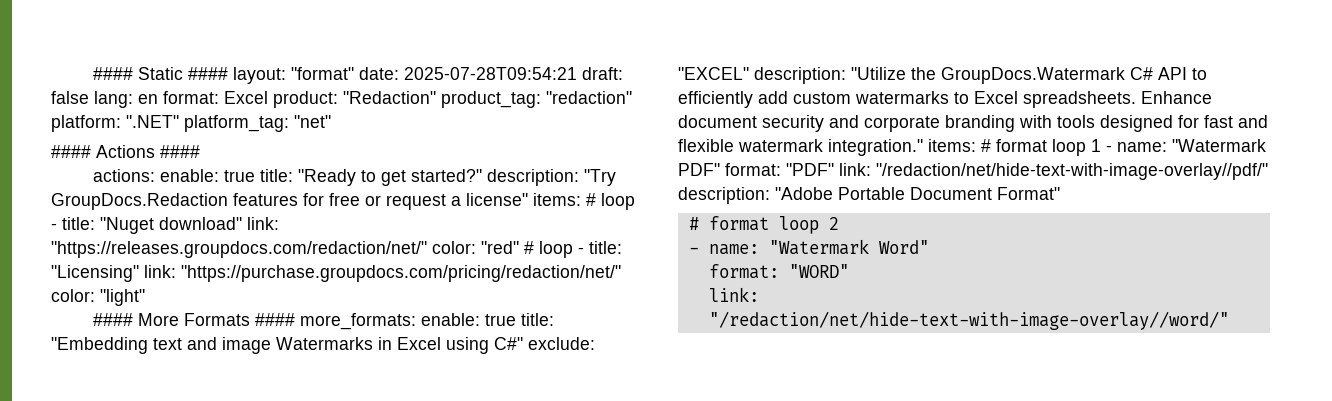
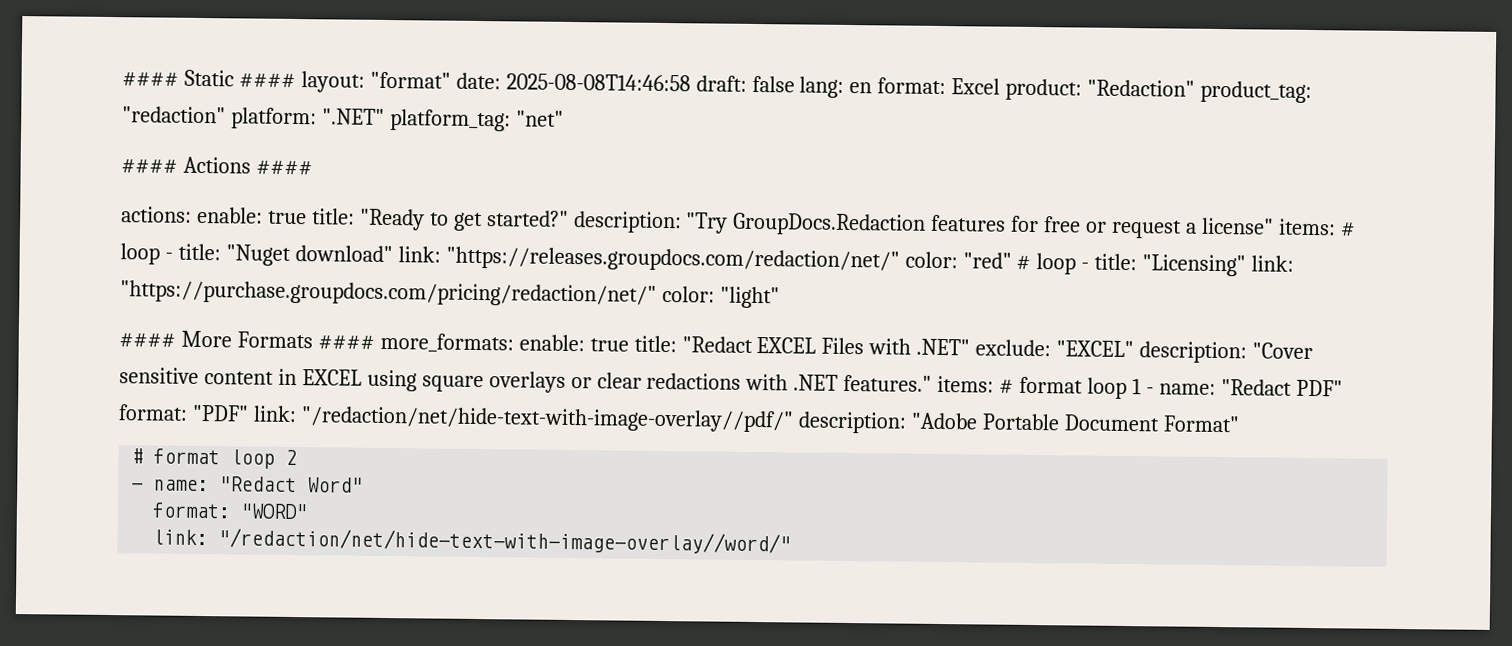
- #### Static #### layout: "format" date: 2025-07-28T09:54:21 draft: false lang: en format: Excel product: "Redaction" product_tag: "redaction" platform: ".NET" platform_tag: "net"
+ #### Static #### layout: "format" date: 2025-08-08T14:46:58 draft: false lang: en format: Excel product: "Redaction" product_tag: "redaction" platform: ".NET" platform_tag: "net"
- #### More Formats #### more_formats: enable: true title: "Embedding text and image Watermarks in Excel using C#" exclude: "EXCEL" description: "Utilize the GroupDocs.Watermark C# API to efficiently add custom watermarks to Excel spreadsheets. Enhance document security and corporate branding with tools designed for fast and flexible watermark integration." items: # format loop 1 - name: "Watermark PDF" format: "PDF" link: "/redaction/net/hide-text-with-image-overlay//pdf/" description: "Adobe Portable Document Format"
+ #### More Formats #### more_formats: enable: true title: "Redact EXCEL Files with .NET" exclude: "EXCEL" description: "Cover sensitive content in EXCEL using square overlays or clear redactions with .NET features." items: # format loop 1 - name: "Redact PDF" format: "PDF" link: "/redaction/net/hide-text-with-image-overlay//pdf/" description: "Adobe Portable Document Format"
- - name: "Watermark Word"
+ - name: "Redact Word"

